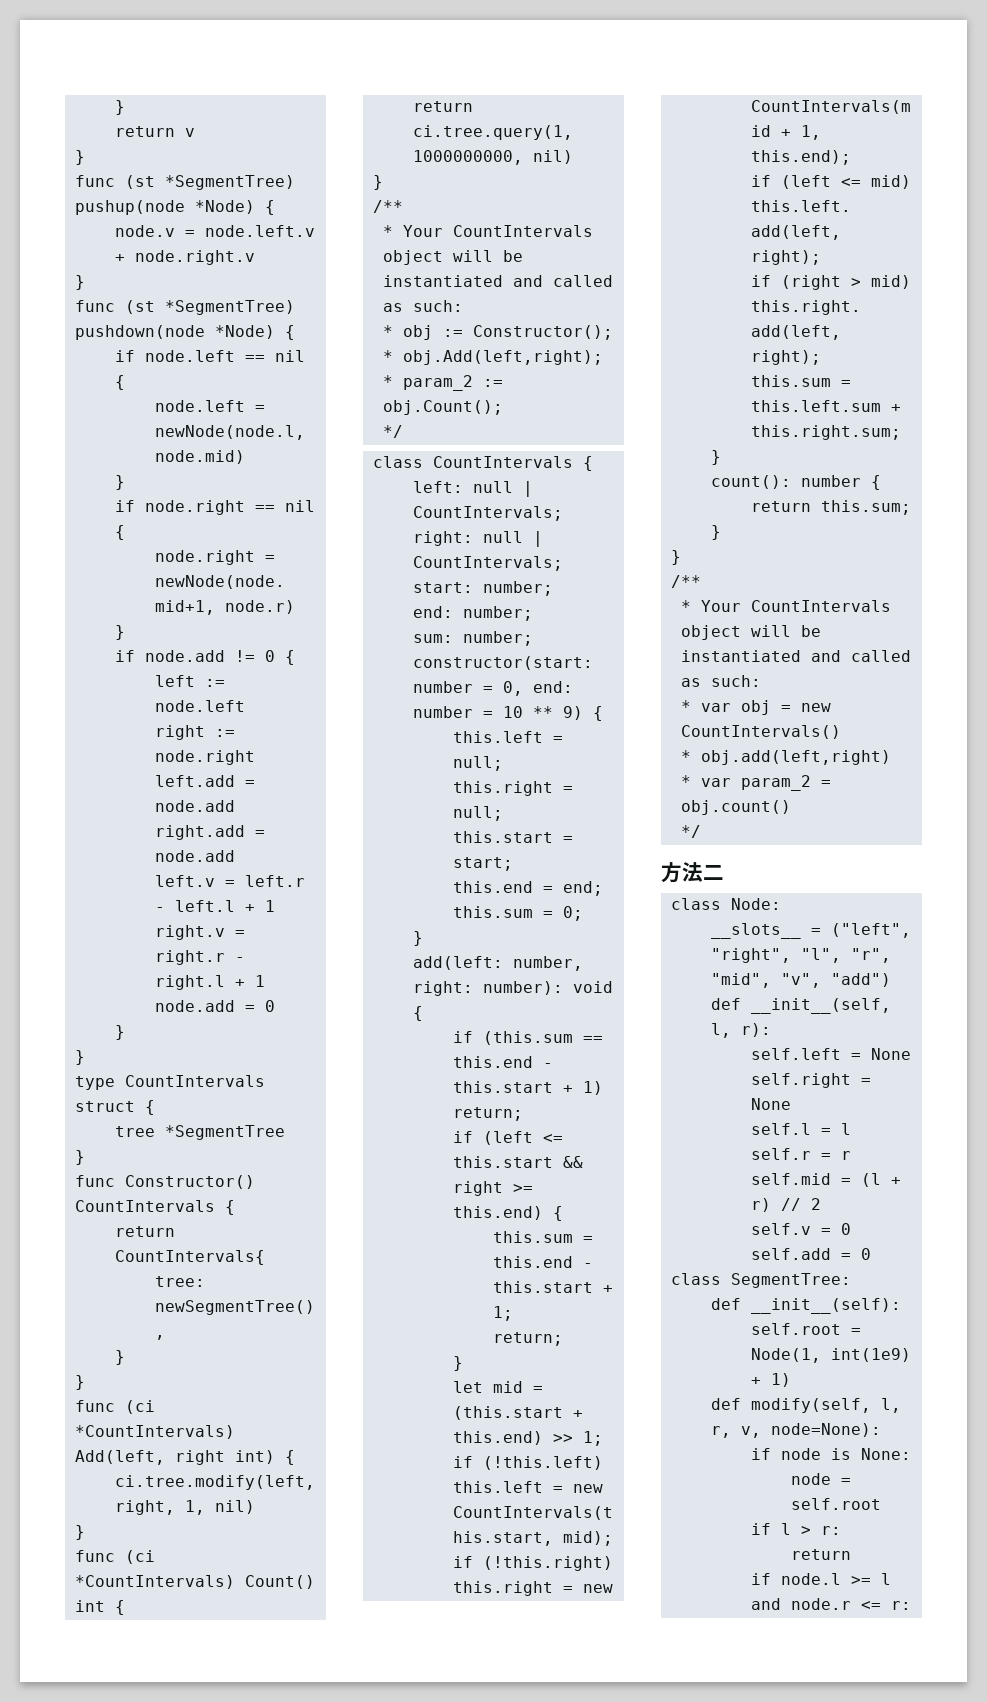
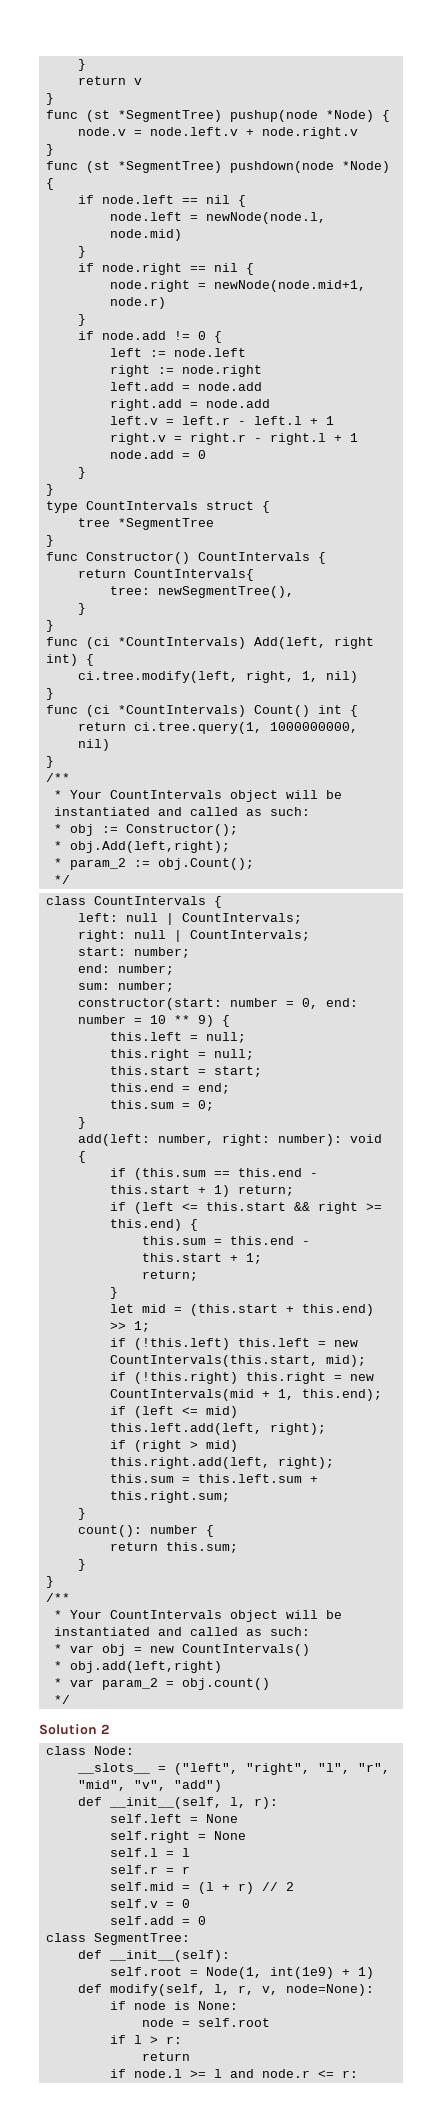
- 方法二
+ Solution 2

